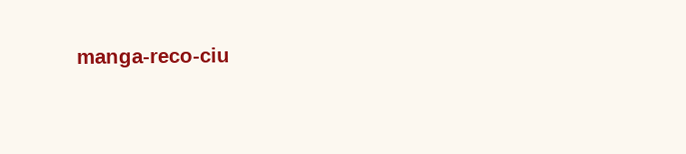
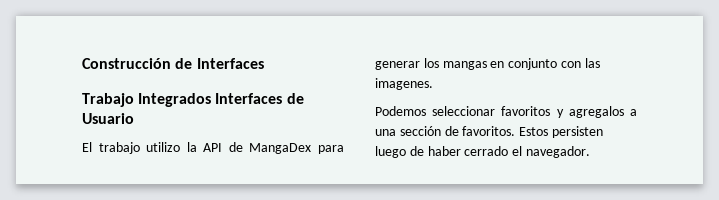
- manga-reco-ciu
+ Construcción de Interfaces
+ Trabajo Integrados Interfaces de Usuario
+ El trabajo utilizo la API de MangaDex para generar los mangas en conjunto con las imagenes.
+ Podemos seleccionar favoritos y agregalos a una sección de favoritos. Estos persisten luego de haber cerrado el navegador.

